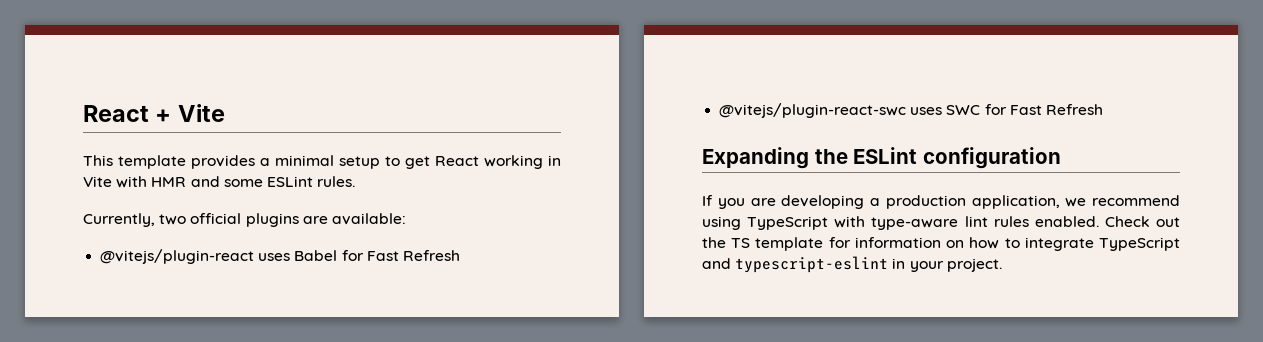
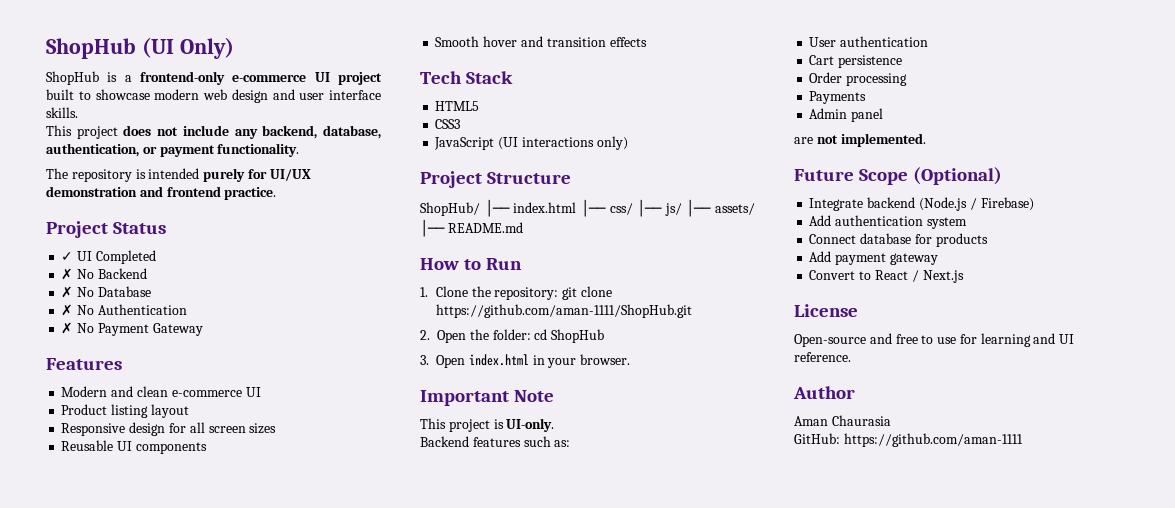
- React + Vite
- This template provides a minimal setup to get React working in Vite with HMR and some ESLint rules.
- Currently, two official plugins are available:
- @vitejs/plugin-react uses Babel for Fast Refresh
- @vitejs/plugin-react-swc uses SWC for Fast Refresh
- Expanding the ESLint configuration
- If you are developing a production application, we recommend using TypeScript with type-aware lint rules enabled. Check out the TS template for information on how to integrate TypeScript and typescript-eslint in your project.
+ ShopHub (UI Only)
+ ShopHub is a frontend-only e-commerce UI project built to showcase modern web design and user interface skills.
+ This project does not include any backend, database, authentication, or payment functionality.
+ The repository is intended purely for UI/UX demonstration and frontend practice.
+ Project Status
+ ✓ UI Completed
+ ✗ No Backend
+ ✗ No Database
+ ✗ No Authentication
+ ✗ No Payment Gateway
+ Features
+ Modern and clean e-commerce UI
+ Product listing layout
+ Responsive design for all screen sizes
+ Reusable UI components
+ Smooth hover and transition effects
+ Tech Stack
+ HTML5
+ CSS3
+ JavaScript (UI interactions only)
+ Project Structure
+ ShopHub/ │── index.html │── css/ │── js/ │── assets/ │── README.md
+ How to Run
+ 1. Clone the repository: git clone https://github.com/aman-1111/ShopHub.git
+ 2. Open the folder: cd ShopHub
+ 3. Open index.html in your browser.
+ Important Note
+ This project is UI-only.
+ Backend features such as:
+ User authentication
+ Cart persistence
+ Order processing
+ Payments
+ Admin panel
+ are not implemented.
+ Future Scope (Optional)
+ Integrate backend (Node.js / Firebase)
+ Add authentication system
+ Connect database for products
+ Add payment gateway
+ Convert to React / Next.js
+ License
+ Open-source and free to use for learning and UI reference.
+ Author
+ Aman Chaurasia
+ GitHub: https://github.com/aman-1111

